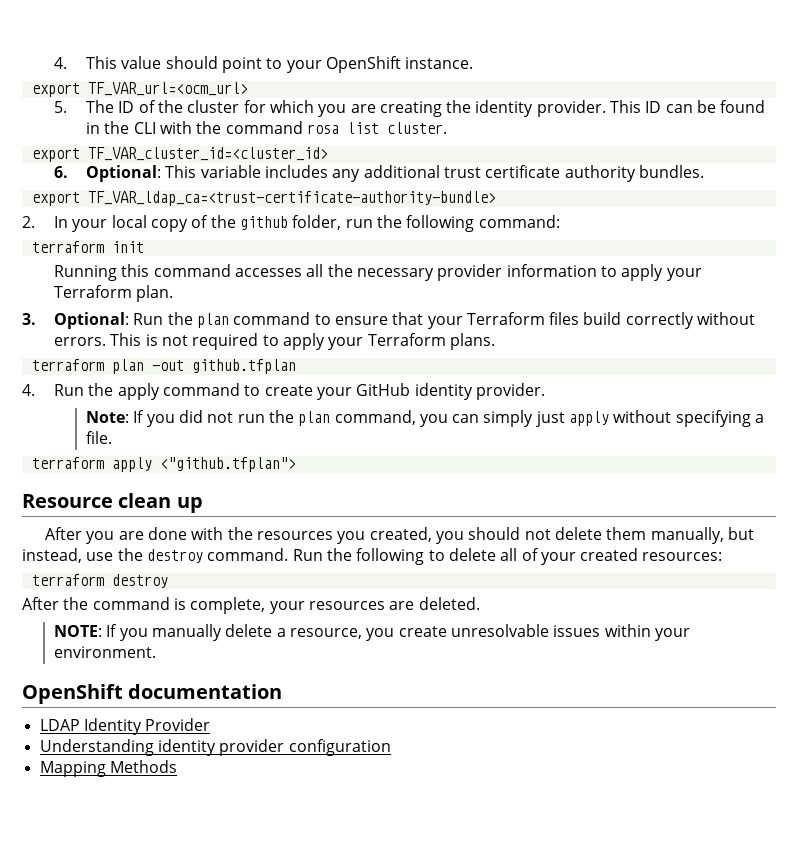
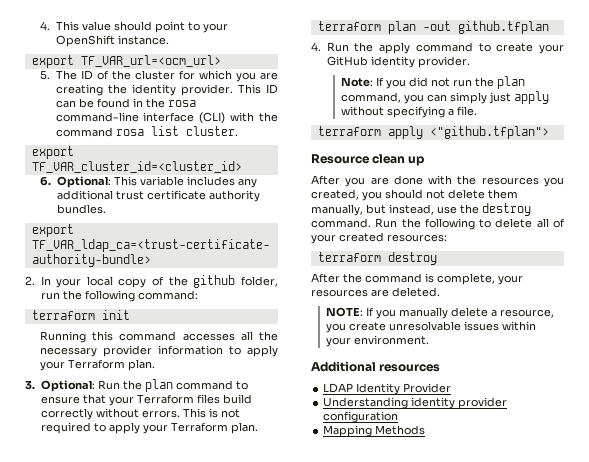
- This ID can be found in the CLI with the command rosa list cluster.
+ This ID can be found in the rosa command-line interface (CLI) with the command rosa list cluster.
- This is not required to apply your Terraform plans.
+ This is not required to apply your Terraform plan.
- OpenShift documentation
+ Additional resources

